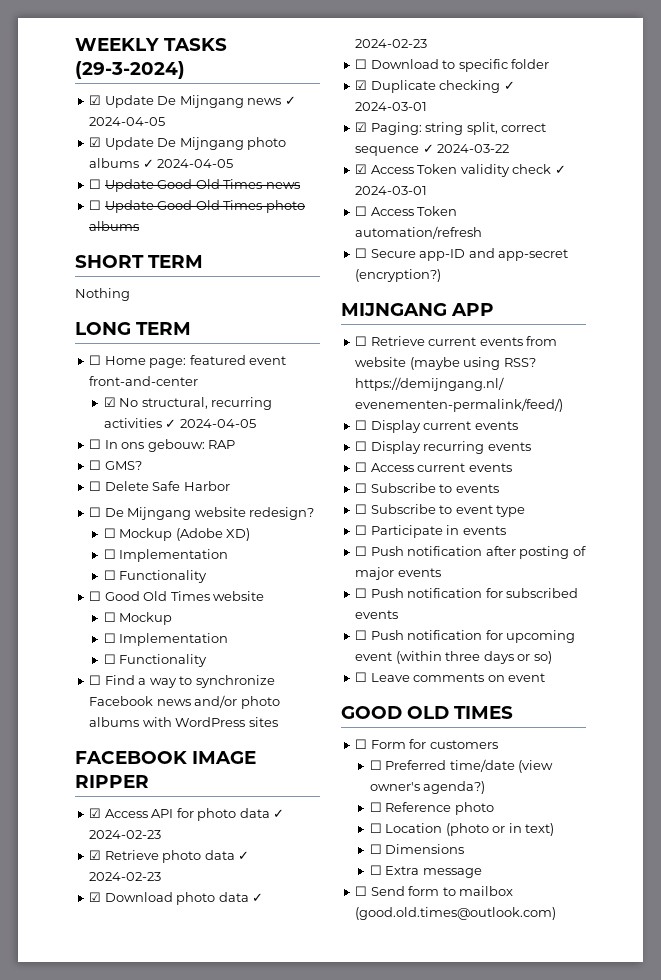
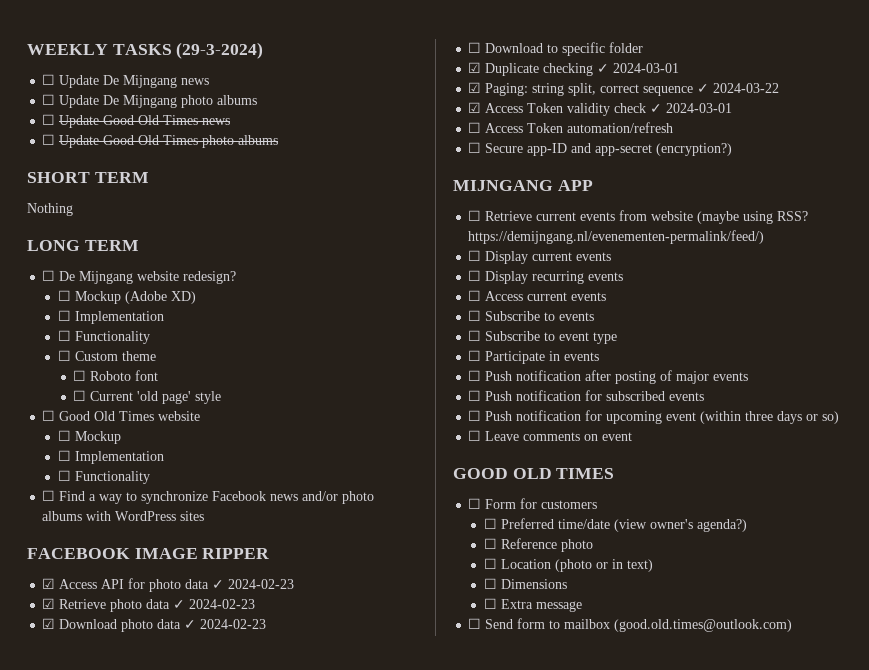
- ☑ Update De Mijngang news ✓ 2024-04-05
- ☑ Update De Mijngang photo albums ✓ 2024-04-05
+ ☐ Update De Mijngang news
+ ☐ Update De Mijngang photo albums
- ☐ Home page: featured event front-and-center
- ☑ No structural, recurring activities ✓ 2024-04-05
- ☐ In ons gebouw: RAP
- ☐ GMS?
- ☐ Delete Safe Harbor
+ ☐ Custom theme
+ ☐ Roboto font
+ ☐ Current 'old page' style

